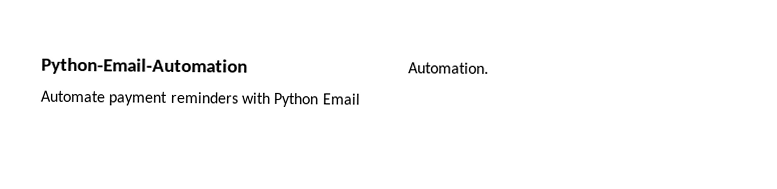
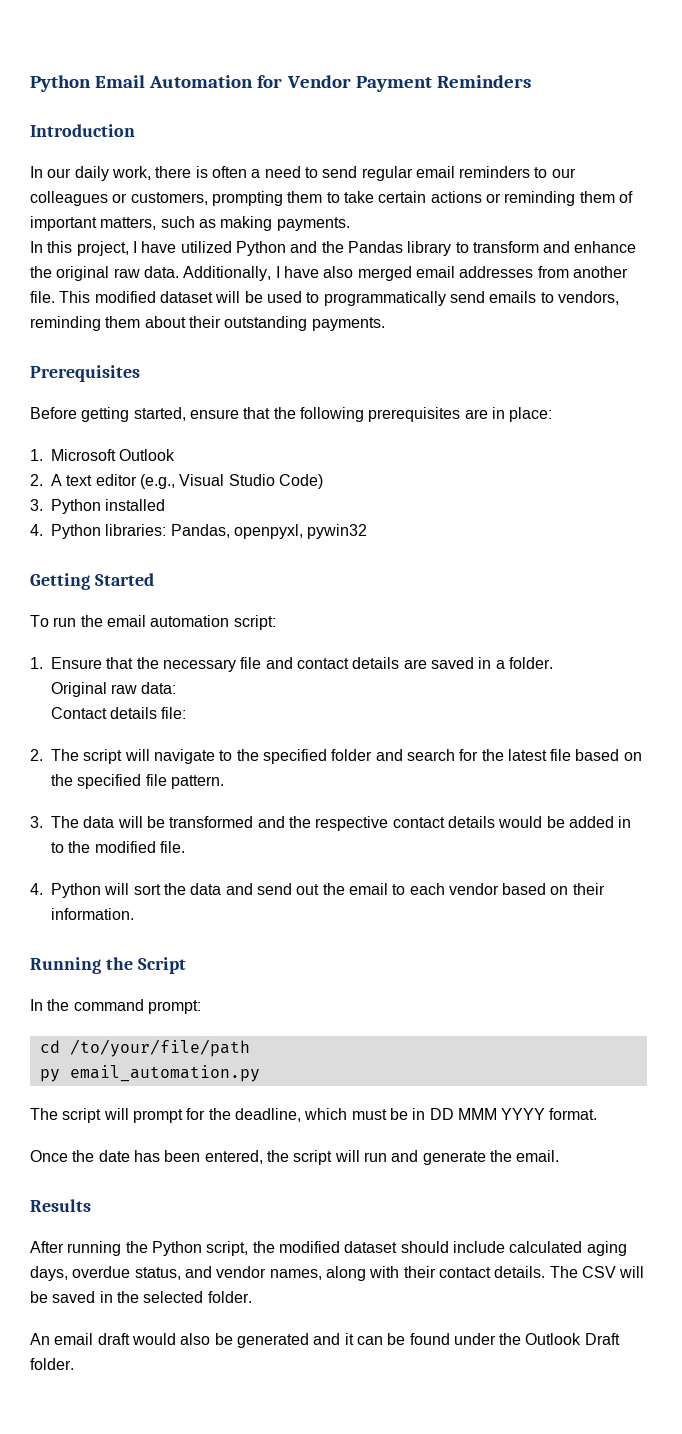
- Python-Email-Automation
- Automate payment reminders with Python Email Automation.
+ Python Email Automation for Vendor Payment Reminders
+ Introduction
+ In our daily work, there is often a need to send regular email reminders to our colleagues or customers, prompting them to take certain actions or reminding them of important matters, such as making payments.
+ In this project, I have utilized Python and the Pandas library to transform and enhance the original raw data. Additionally, I have also merged email addresses from another file. This modified dataset will be used to programmatically send emails to vendors, reminding them about their outstanding payments.
+ Prerequisites
+ Before getting started, ensure that the following prerequisites are in place:
+ 1. Microsoft Outlook
+ 2. A text editor (e.g., Visual Studio Code)
+ 3. Python installed
+ 4. Python libraries: Pandas, openpyxl, pywin32
+ Getting Started
+ To run the email automation script:
+ 1. Ensure that the necessary file and contact details are saved in a folder.
+ Original raw data:
+ Contact details file:
+ 2. The script will navigate to the specified folder and search for the latest file based on the specified file pattern.
+ 3. The data will be transformed and the respective contact details would be added in to the modified file.
+ 4. Python will sort the data and send out the email to each vendor based on their information.
+ Running the Script
+ In the command prompt:
+ cd /to/your/file/path
+ py email_automation.py
+ The script will prompt for the deadline, which must be in DD MMM YYYY format.
+ Once the date has been entered, the script will run and generate the email.
+ Results
+ After running the Python script, the modified dataset should include calculated aging days, overdue status, and vendor names, along with their contact details. The CSV will be saved in the selected folder.
+ An email draft would also be generated and it can be found under the Outlook Draft folder.

